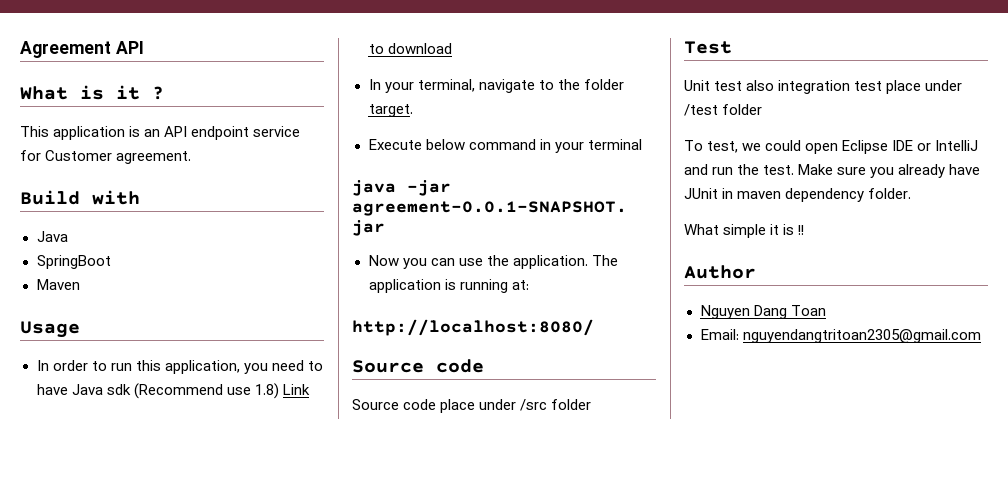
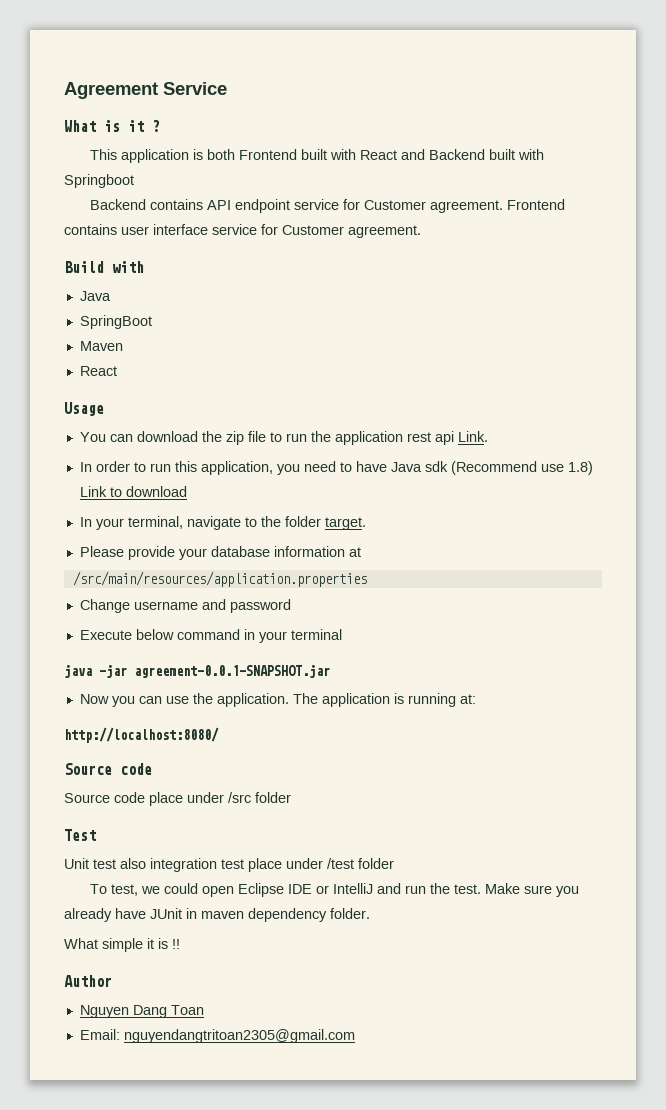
- Agreement API
+ Agreement Service
- This application is an API endpoint service for Customer agreement.
+ This application is both Frontend built with React and Backend built with Springboot
+ Backend contains API endpoint service for Customer agreement. Frontend contains user interface service for Customer agreement.
  Maven
+ React
+ You can download the zip file to run the application rest api Link.
+ Please provide your database information at
+ /src/main/resources/application.properties
+ Change username and password

